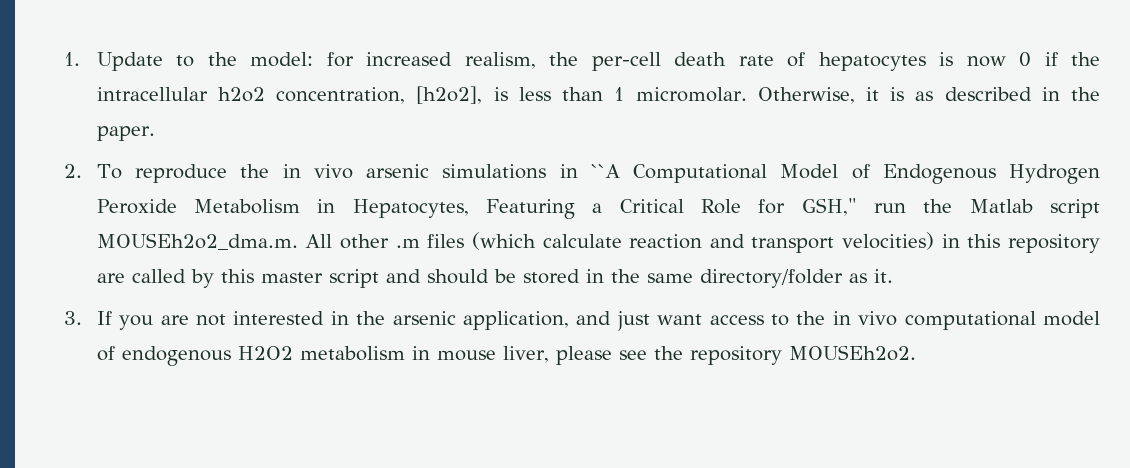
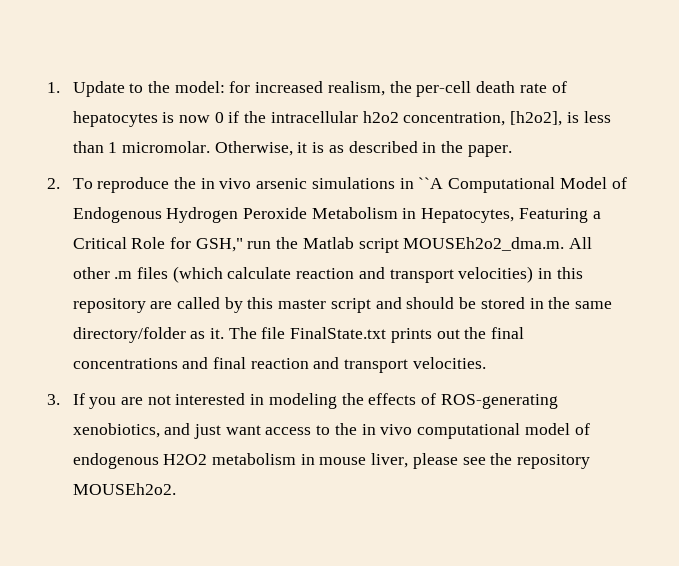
+ The file FinalState.txt prints out the final concentrations and final reaction and transport velocities.
- 3. If you are not interested in the arsenic application, and just want access to the in vivo computational model of endogenous H2O2 metabolism in mouse liver, please see the repository MOUSEh2o2.
+ 3. If you are not interested in modeling the effects of ROS-generating xenobiotics, and just want access to the in vivo computational model of endogenous H2O2 metabolism in mouse liver, please see the repository MOUSEh2o2.

